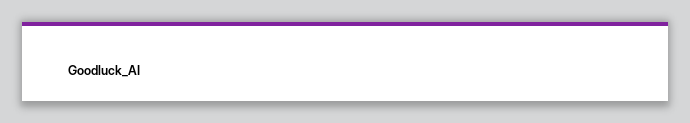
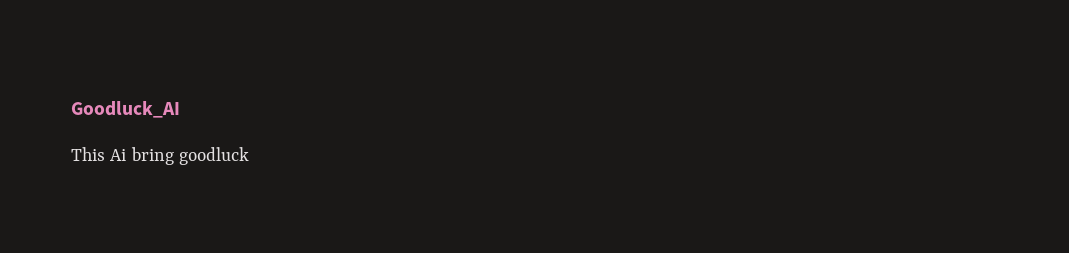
+ This Ai bring goodluck

